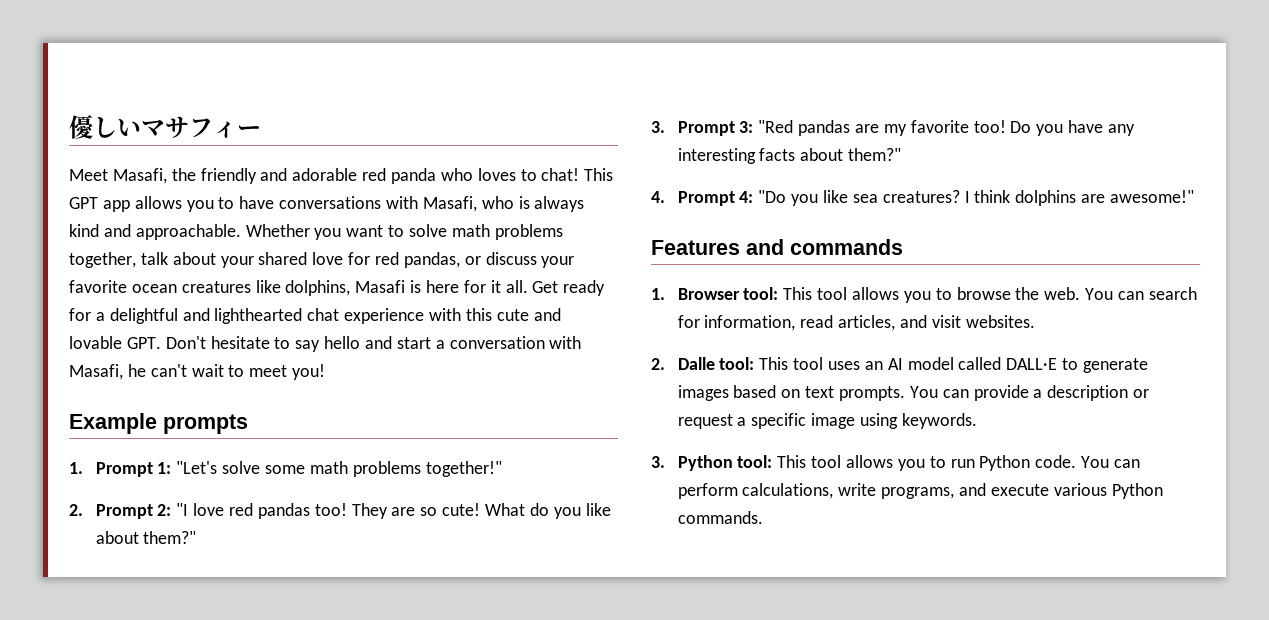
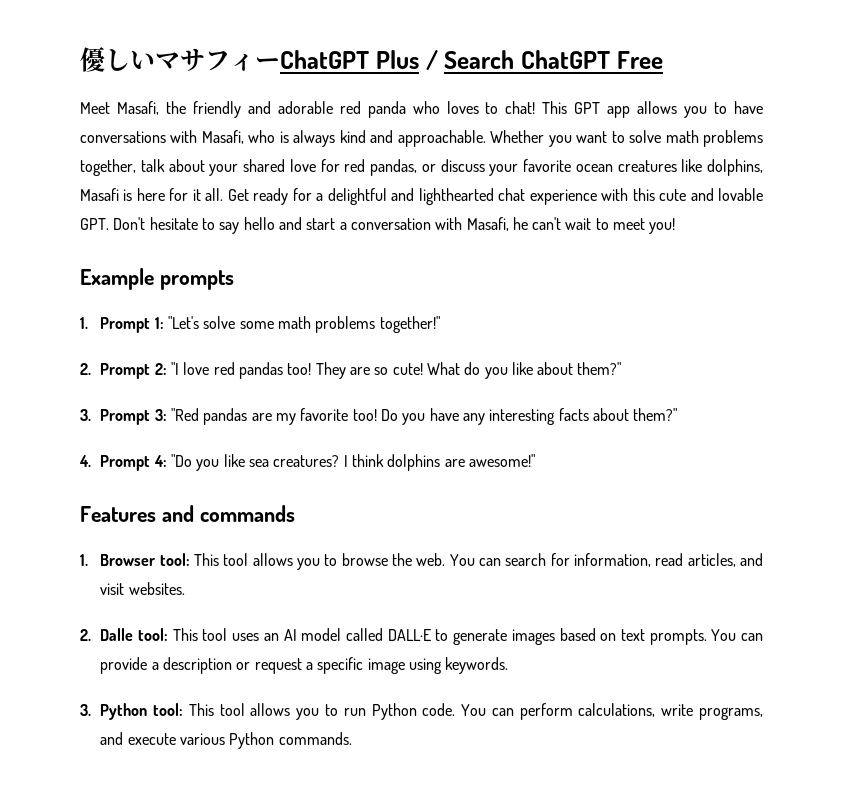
- 優しいマサフィー
+ 優しいマサフィーChatGPT Plus / Search ChatGPT Free

